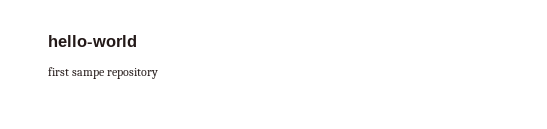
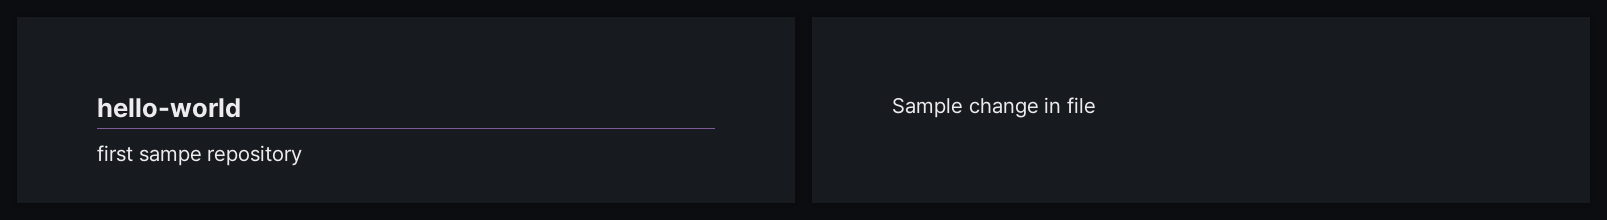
+ Sample change in file

